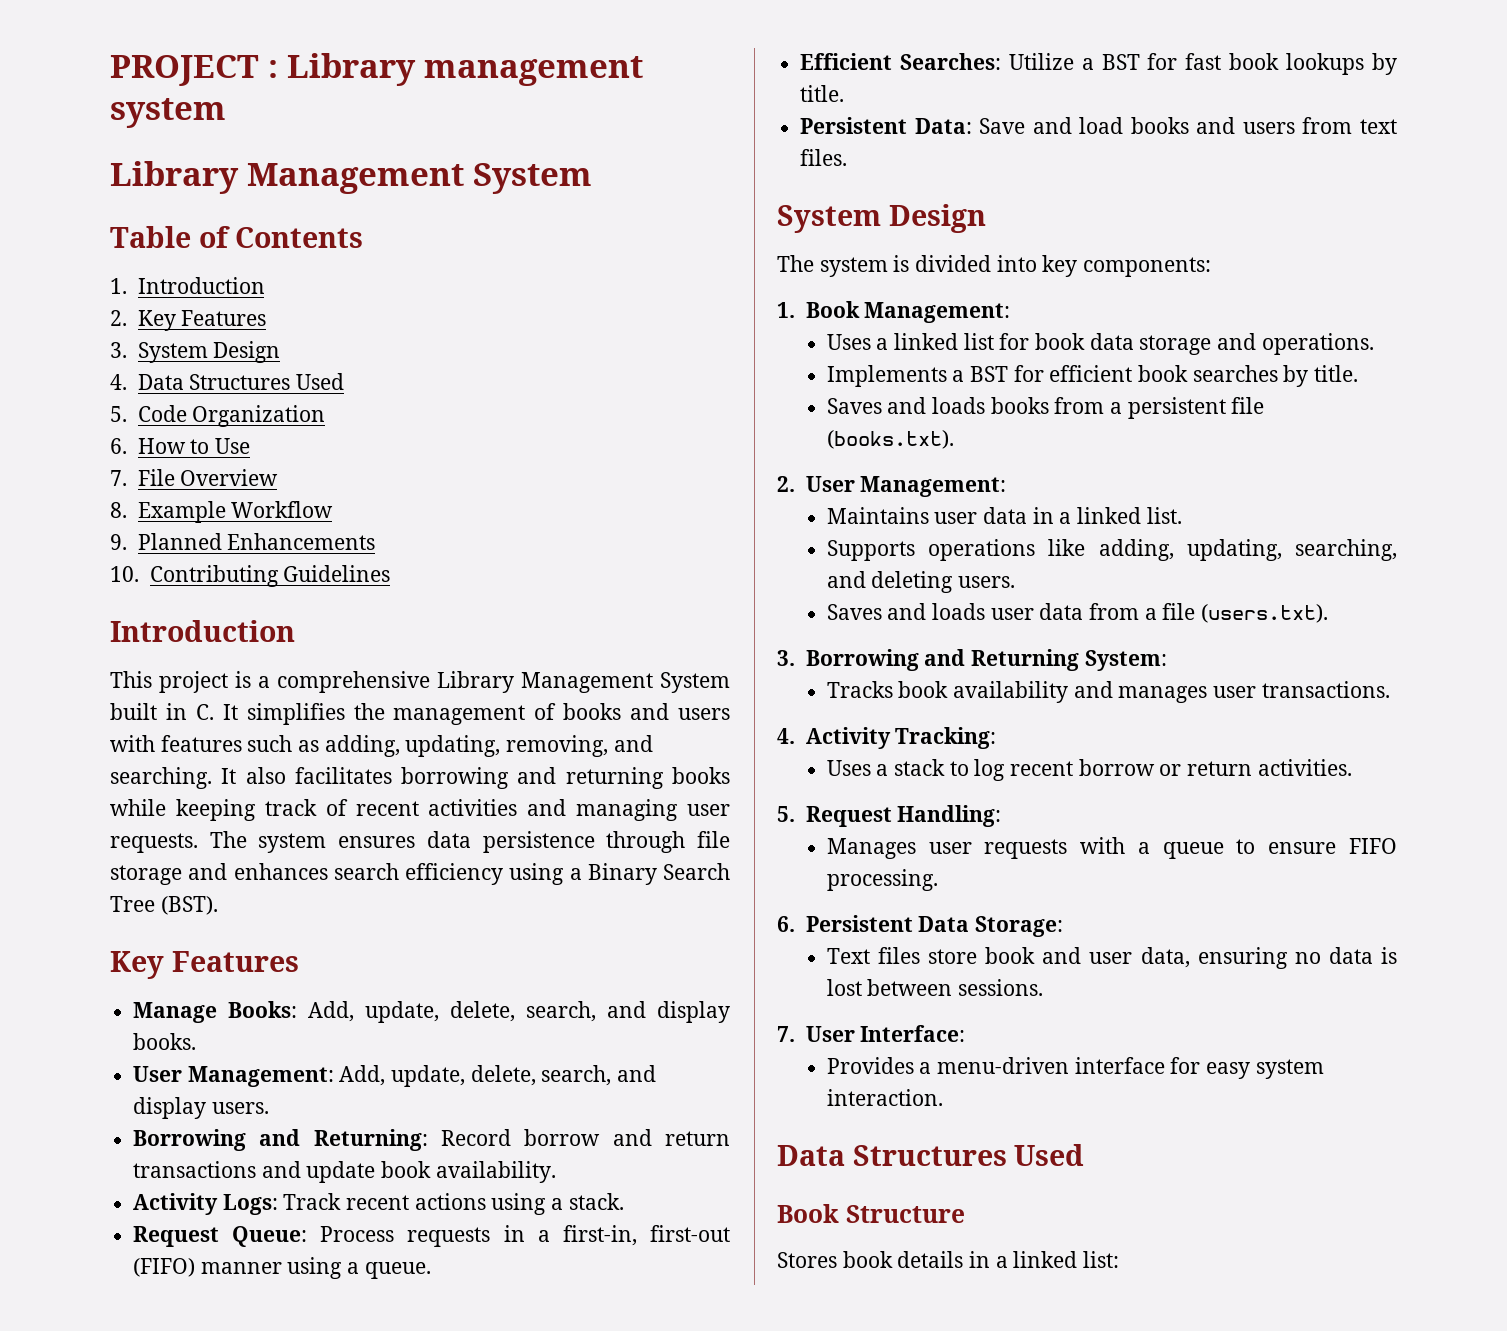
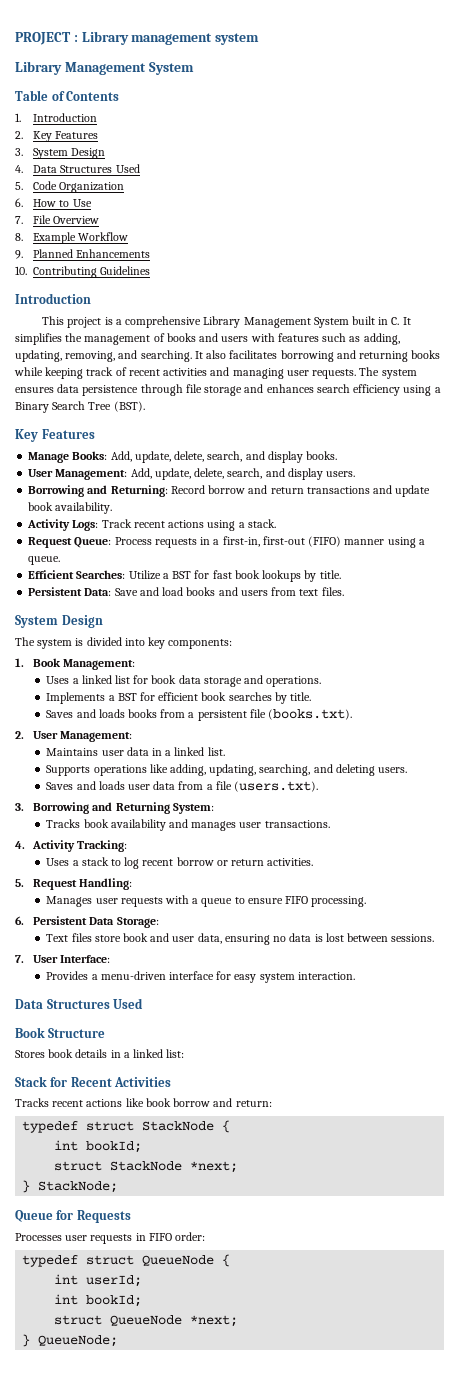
+ Stack for Recent Activities
+ Tracks recent actions like book borrow and return:
+ typedef struct StackNode {
+ int bookId;
+ struct StackNode *next;
+ } StackNode;
+ Queue for Requests
+ Processes user requests in FIFO order:
+ typedef struct QueueNode {
+ int userId;
+ int bookId;
+ struct QueueNode *next;
+ } QueueNode;

